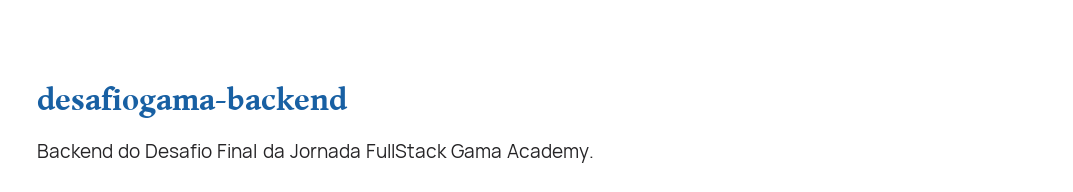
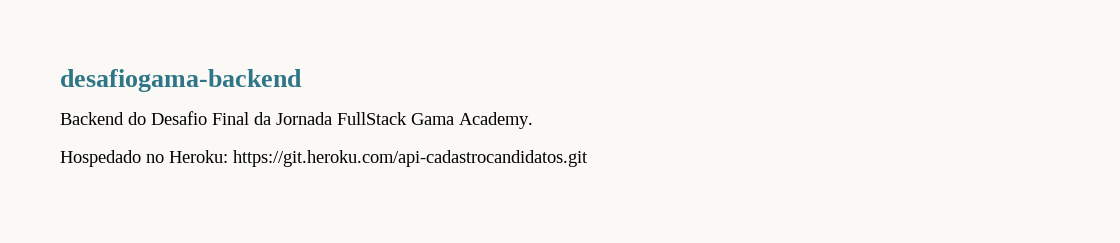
+ Hospedado no Heroku: https://git.heroku.com/api-cadastrocandidatos.git

